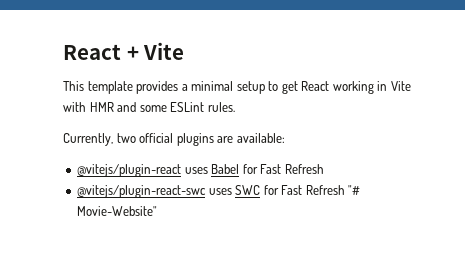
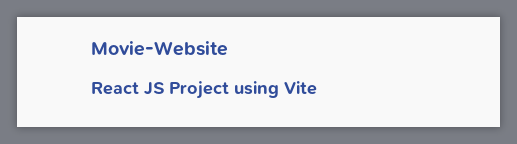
- React + Vite
- This template provides a minimal setup to get React working in Vite with HMR and some ESLint rules.
- Currently, two official plugins are available:
- @vitejs/plugin-react uses Babel for Fast Refresh
- @vitejs/plugin-react-swc uses SWC for Fast Refresh "# Movie-Website"
+ Movie-Website
+ React JS Project using Vite

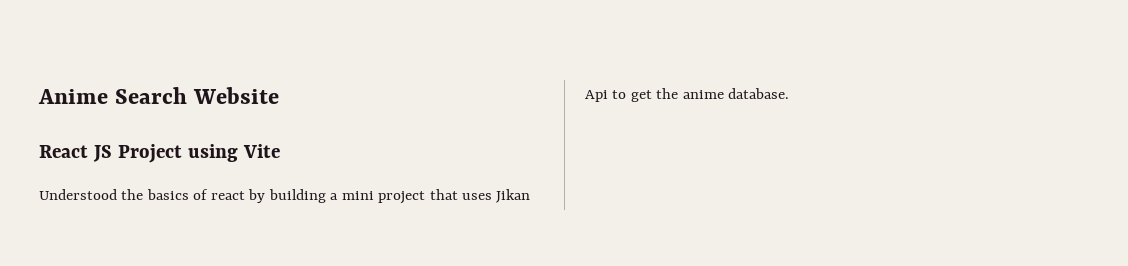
- Movie-Website
+ Anime Search Website
+ Understood the basics of react by building a mini project that uses Jikan Api to get the anime database.

